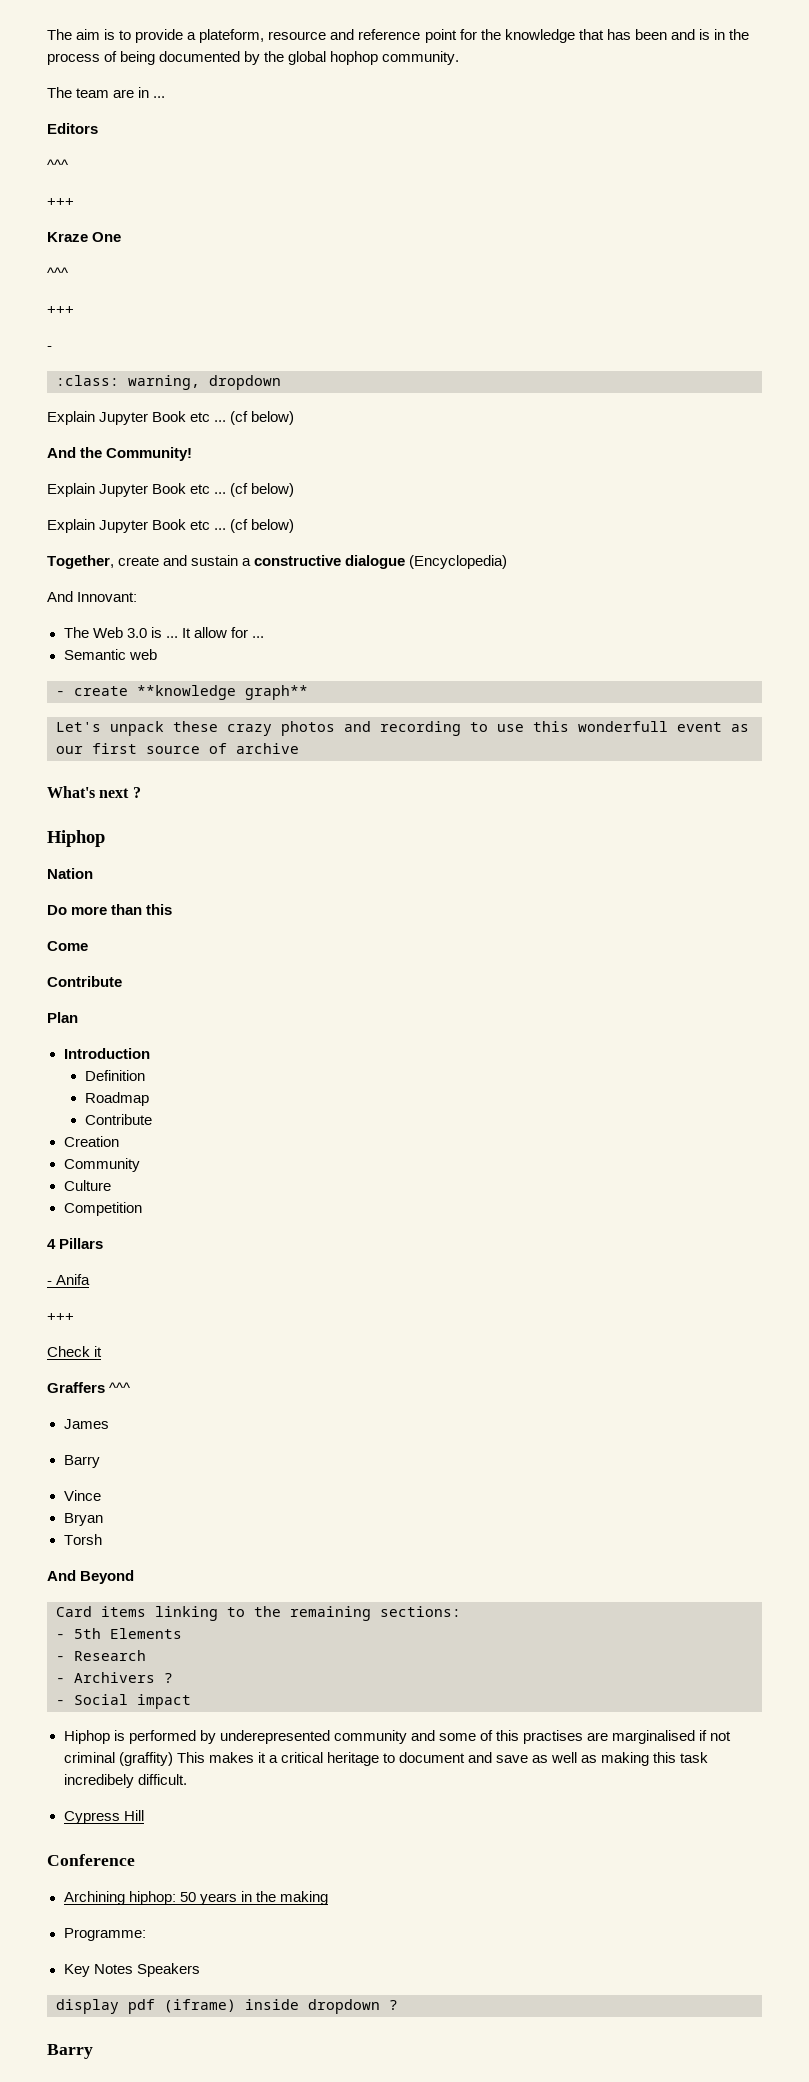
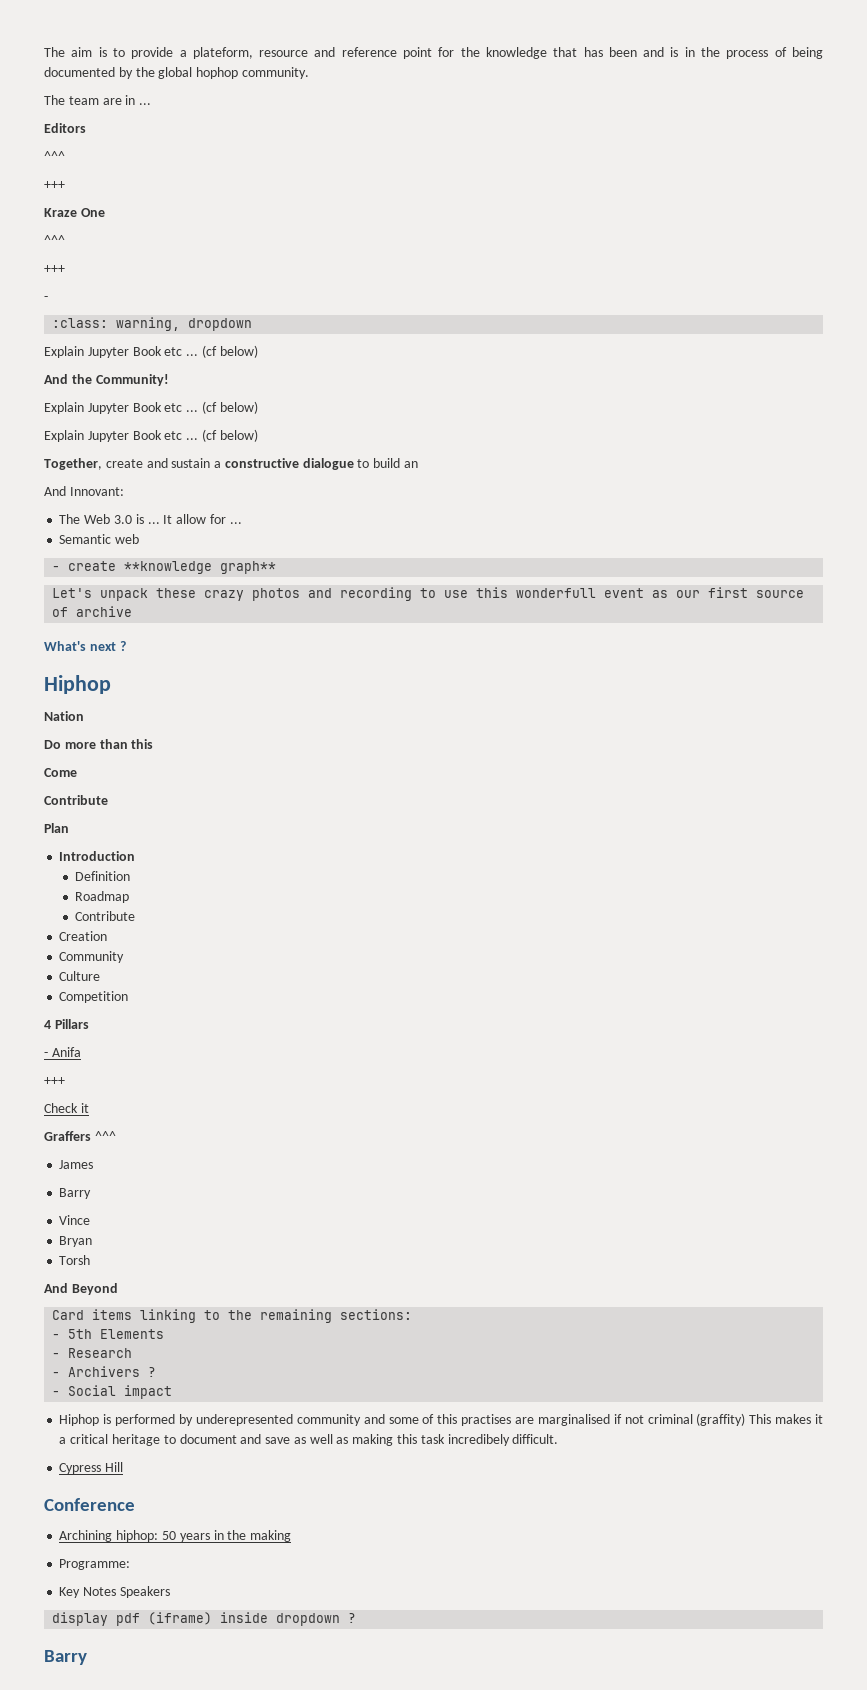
- Together, create and sustain a constructive dialogue (Encyclopedia)
+ Together, create and sustain a constructive dialogue to build an

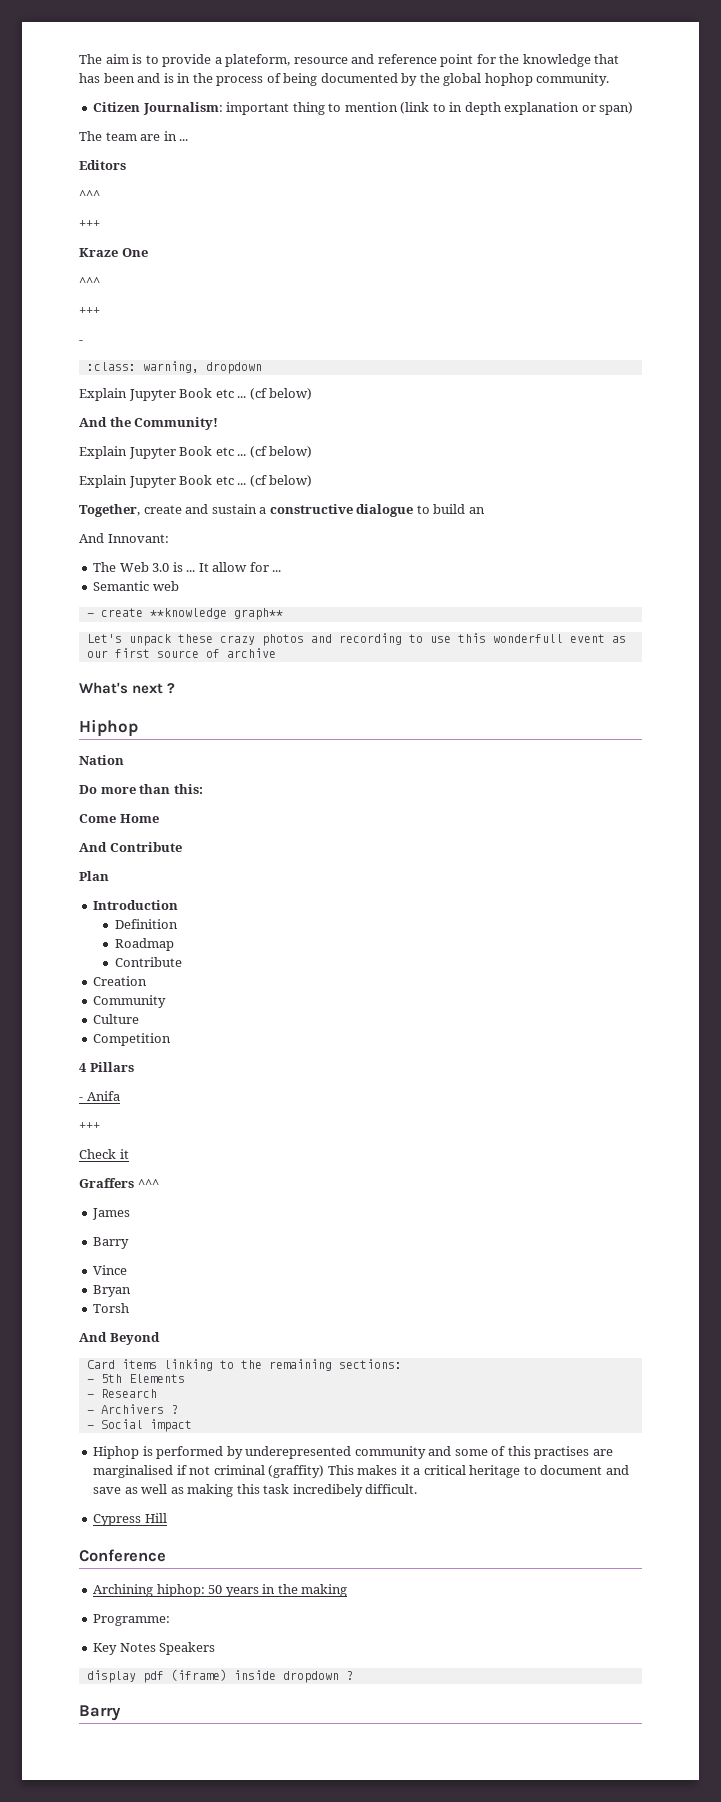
+ Citizen Journalism: important thing to mention (link to in depth explanation or span)
- Do more than this
+ Do more than this:
- Come
- Contribute
+ Come Home
+ And Contribute

